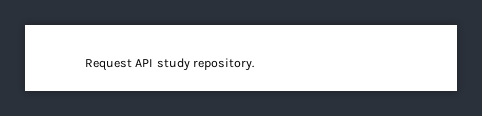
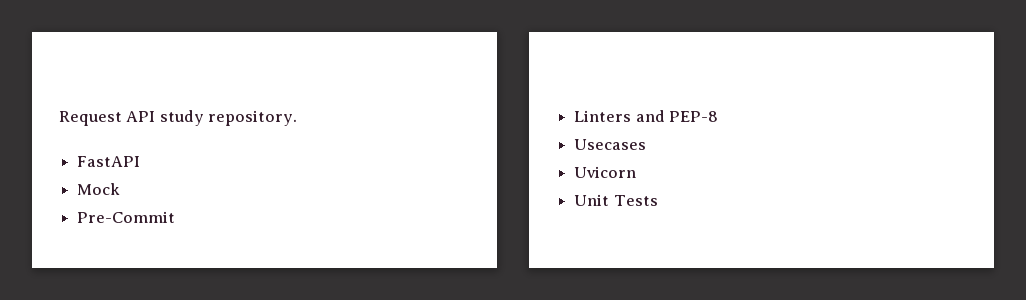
+ FastAPI
+ Mock
+ Pre-Commit
+ Linters and PEP-8
+ Usecases
+ Uvicorn
+ Unit Tests

